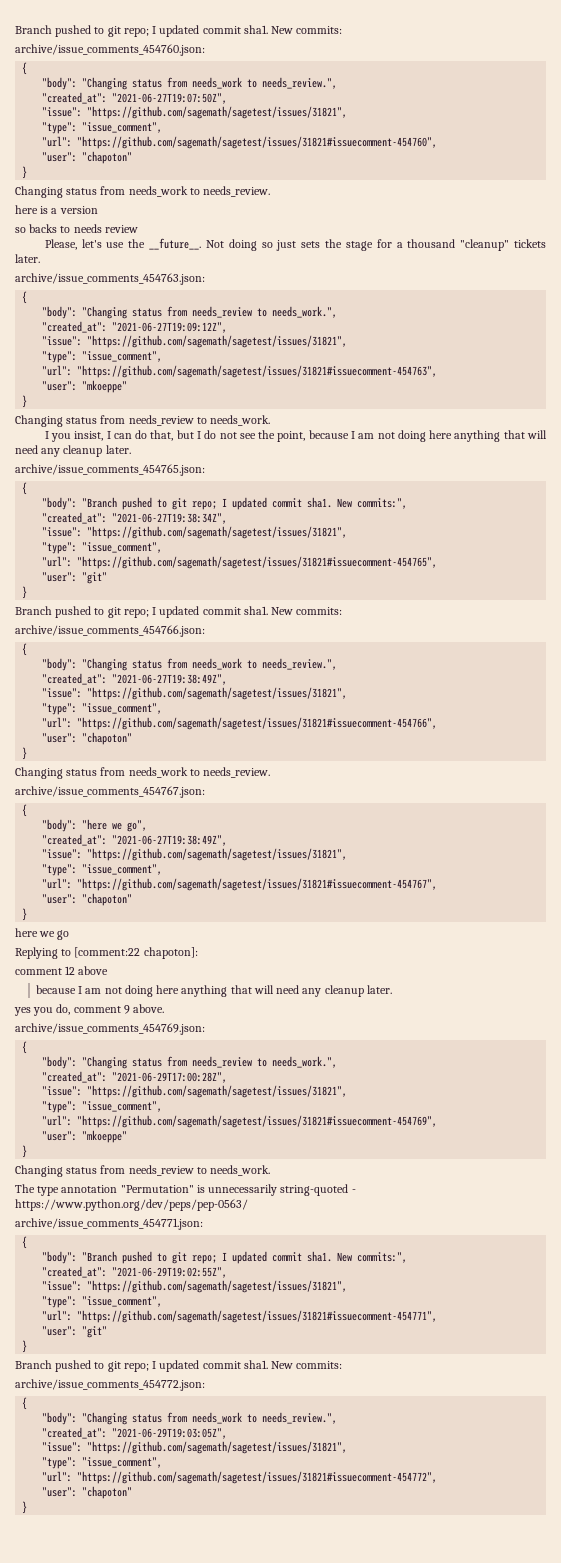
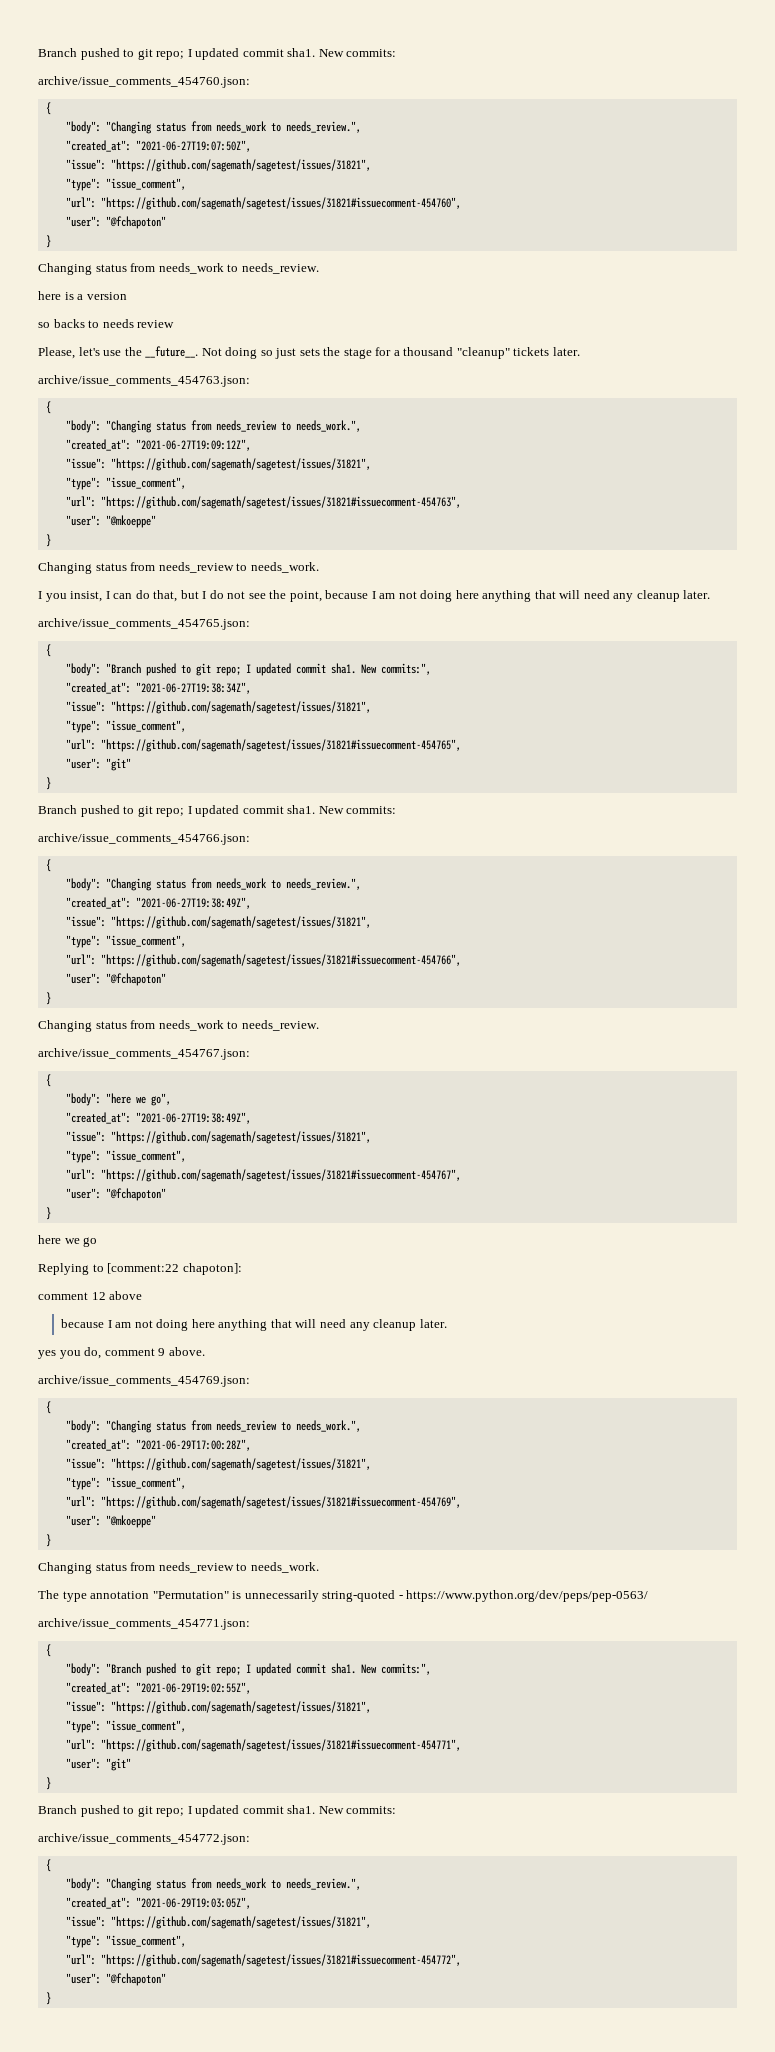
  "url": "https://github.com/sagemath/sagetest/issues/31821#issuecomment-454760",
- "user": "chapoton"
+ "user": "@fchapoton"
  "url": "https://github.com/sagemath/sagetest/issues/31821#issuecomment-454763",
- "user": "mkoeppe"
+ "user": "@mkoeppe"
  "url": "https://github.com/sagemath/sagetest/issues/31821#issuecomment-454766",
- "user": "chapoton"
+ "user": "@fchapoton"
  "url": "https://github.com/sagemath/sagetest/issues/31821#issuecomment-454767",
- "user": "chapoton"
+ "user": "@fchapoton"
  "url": "https://github.com/sagemath/sagetest/issues/31821#issuecomment-454769",
- "user": "mkoeppe"
+ "user": "@mkoeppe"
  "url": "https://github.com/sagemath/sagetest/issues/31821#issuecomment-454772",
- "user": "chapoton"
+ "user": "@fchapoton"

